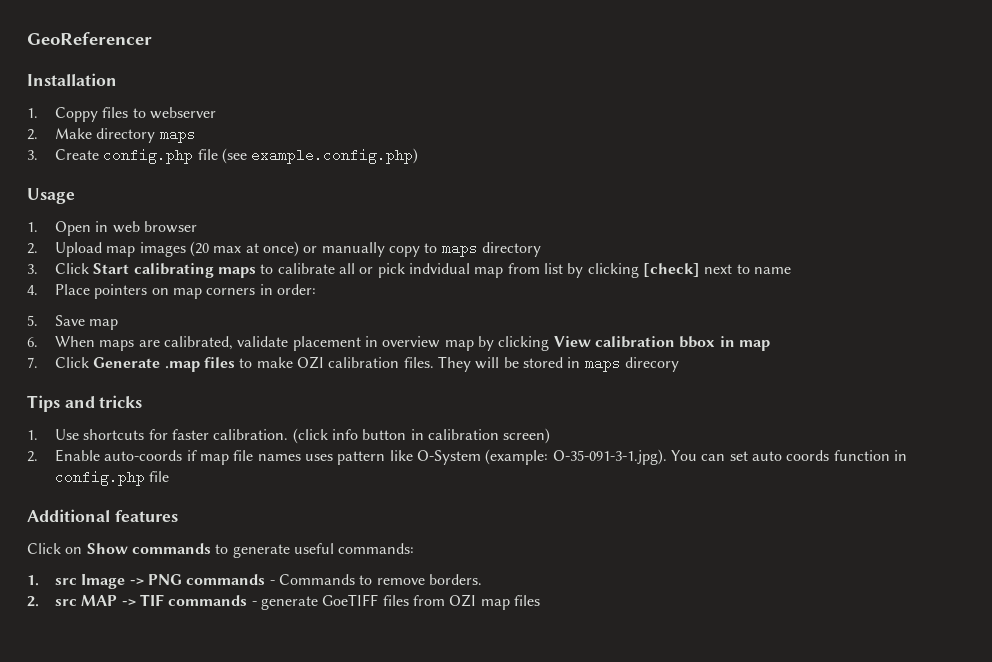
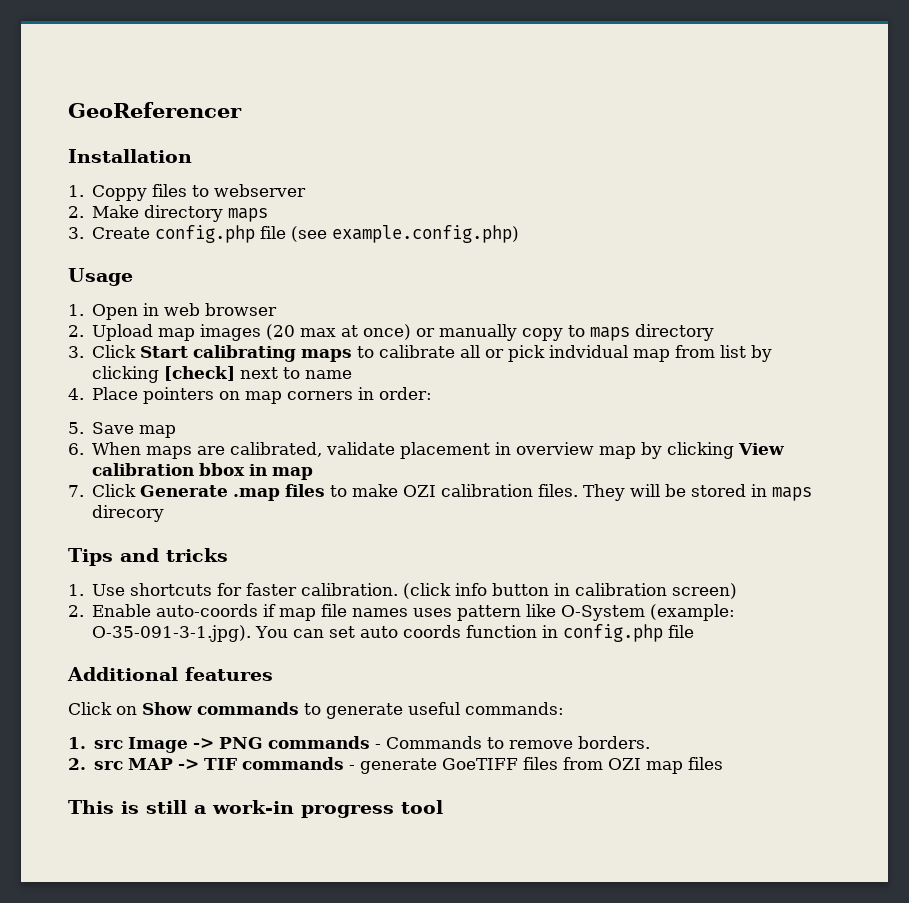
+ This is still a work-in progress tool

